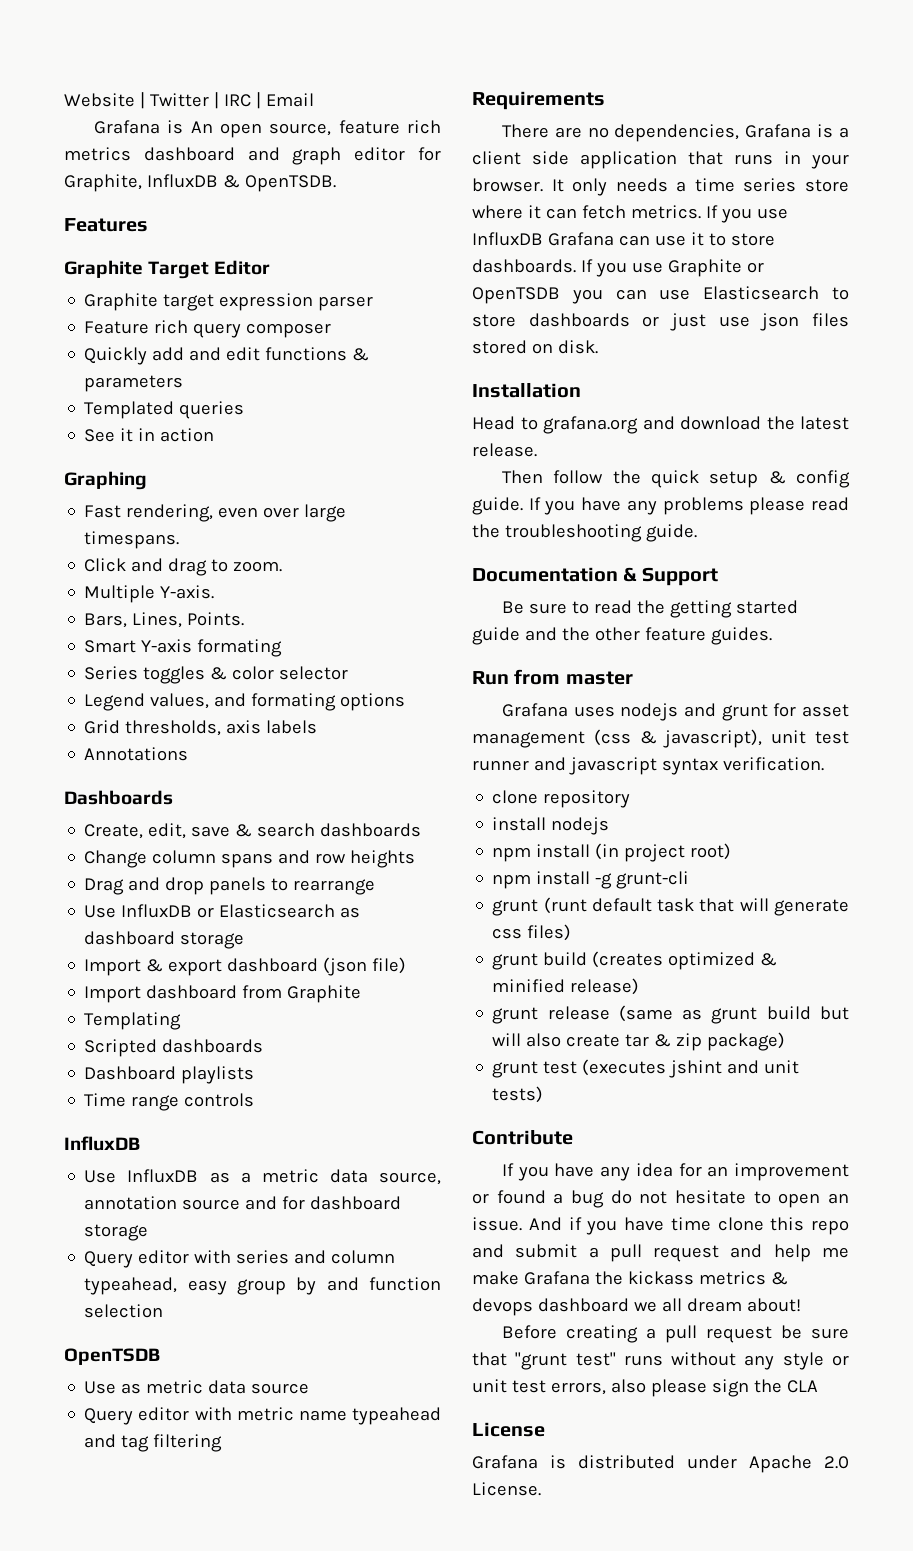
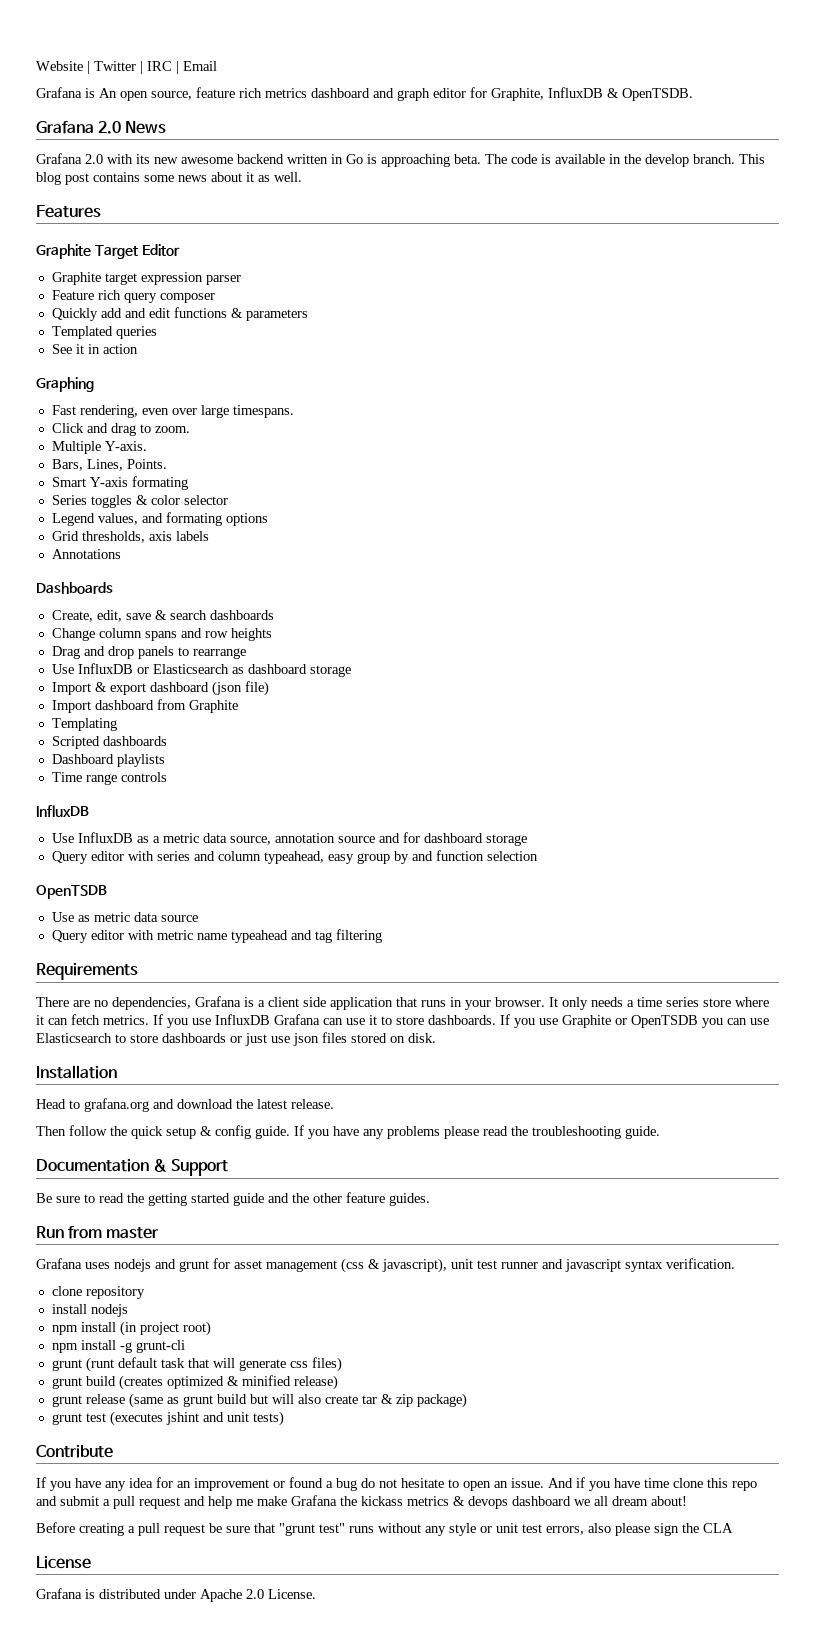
+ Grafana 2.0 News
+ Grafana 2.0 with its new awesome backend written in Go is approaching beta. The code is available in the develop branch. This blog post contains some news about it as well.

